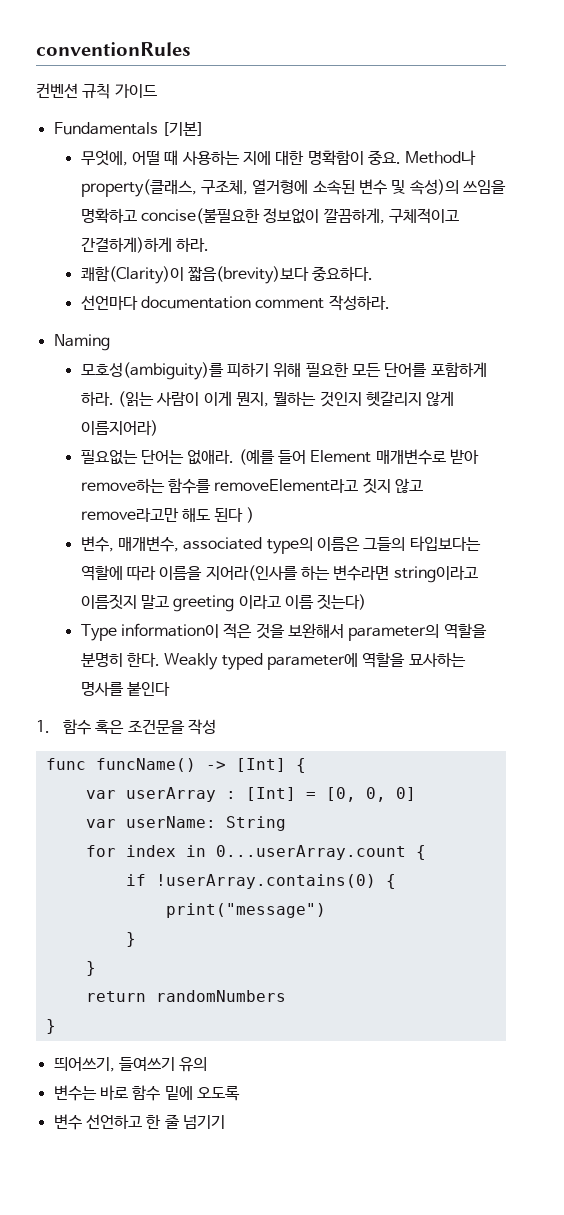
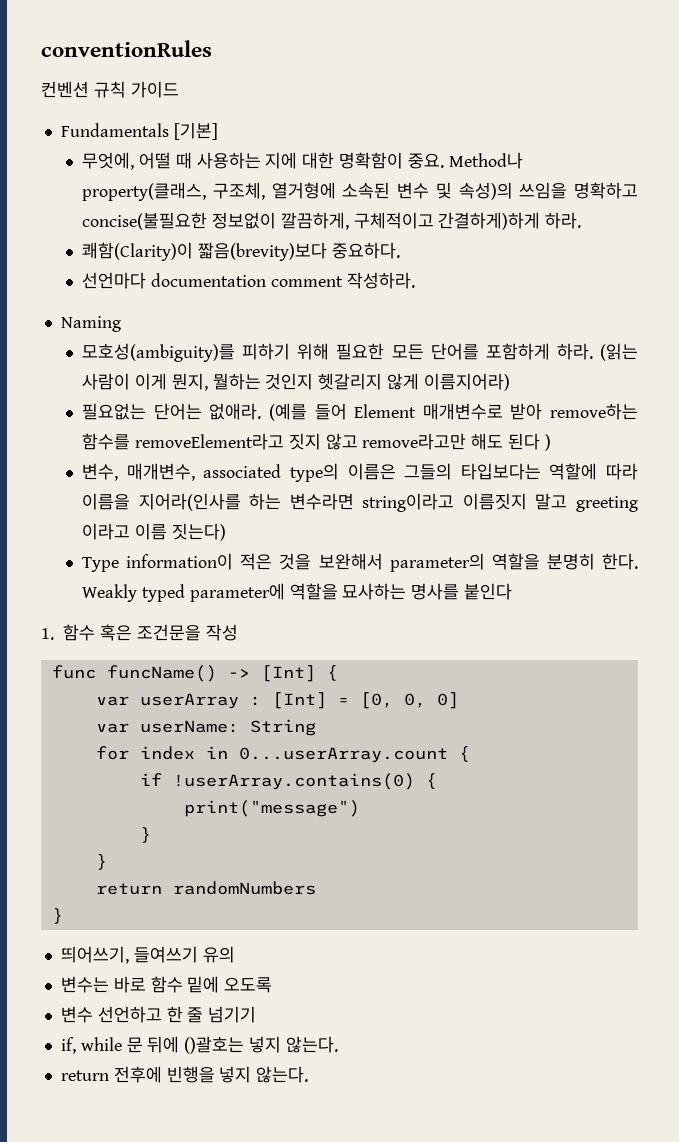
+ if, while 문 뒤에 ()괄호는 넣지 않는다.
+ return 전후에 빈행을 넣지 않는다.

